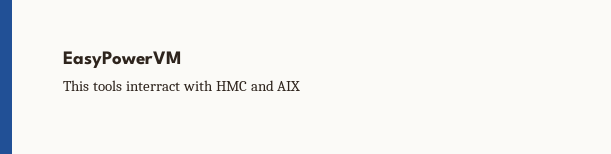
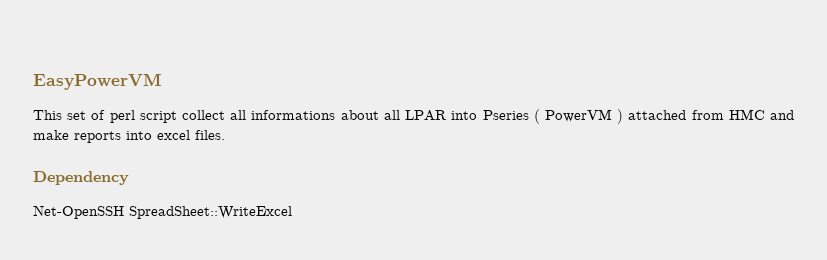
- This tools interract with HMC and AIX
+ This set of perl script collect all informations about all LPAR into Pseries ( PowerVM ) attached from HMC and make reports into excel files.
+ Dependency
+ Net-OpenSSH SpreadSheet::WriteExcel

